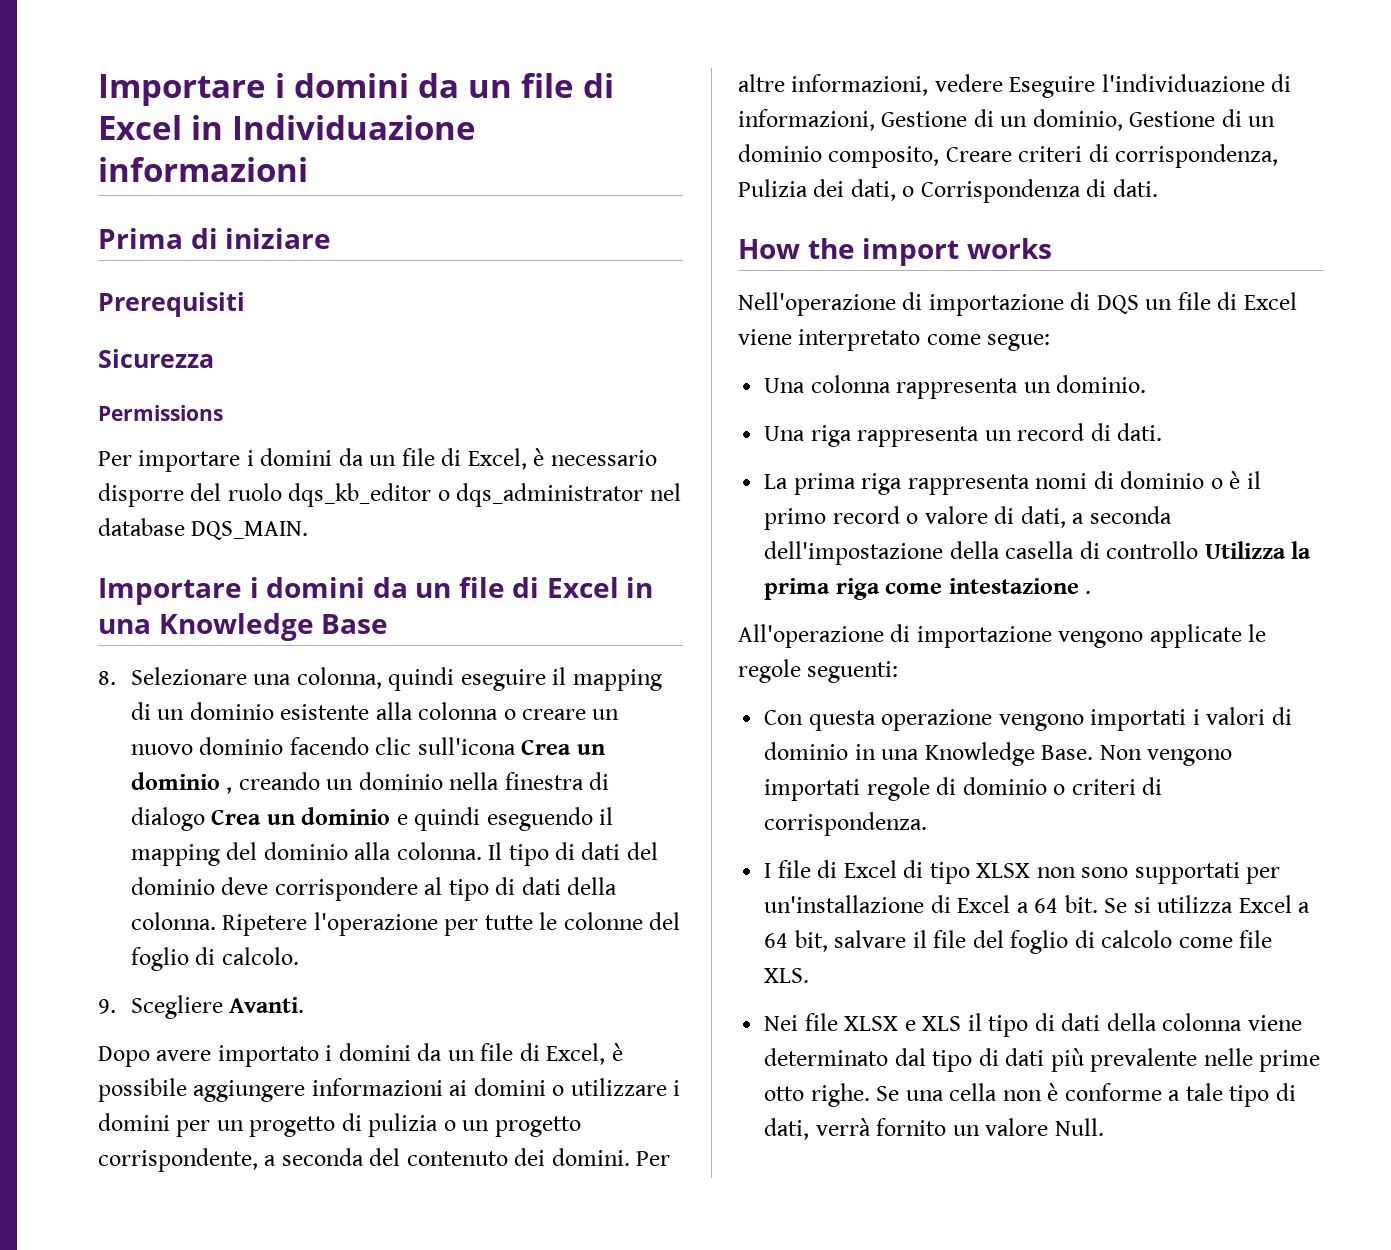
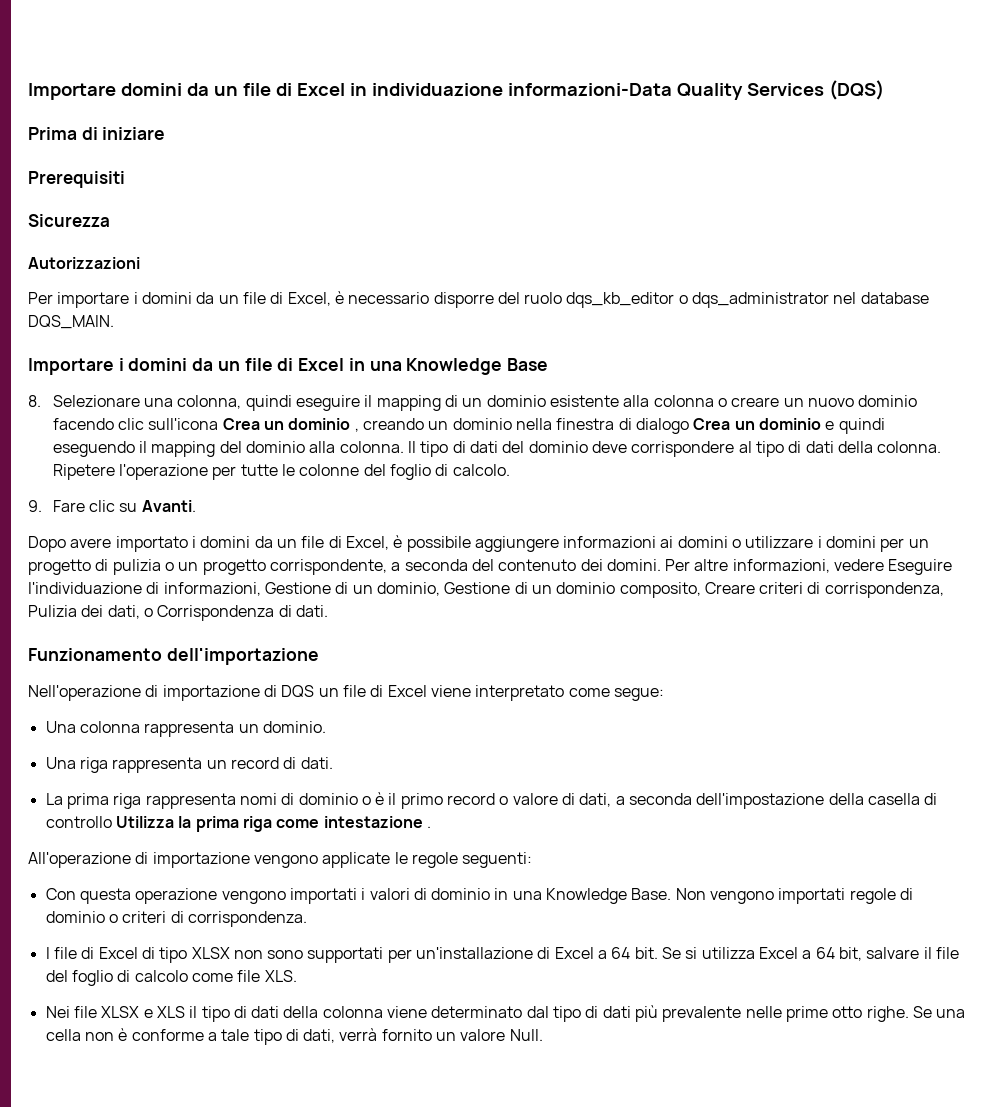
- Importare i domini da un file di Excel in Individuazione informazioni
+ Importare domini da un file di Excel in individuazione informazioni-Data Quality Services (DQS)
- Permissions
+ Autorizzazioni
- 9. Scegliere Avanti.
+ 9. Fare clic su Avanti.
- How the import works
+ Funzionamento dell'importazione

